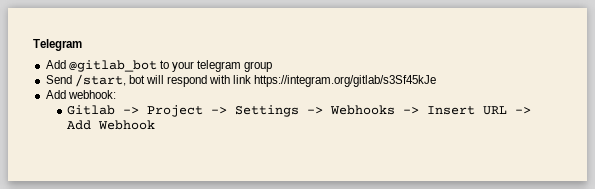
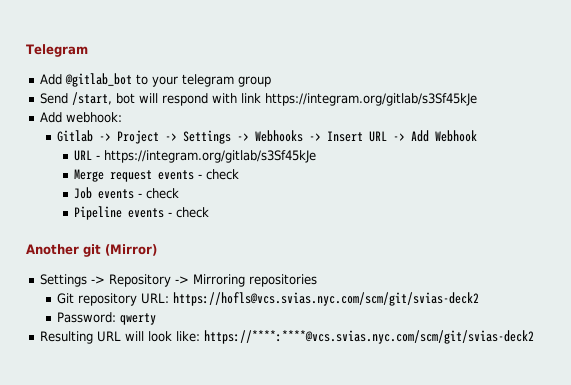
+ URL - https://integram.org/gitlab/s3Sf45kJe
+ Merge request events - check
+ Job events - check
+ Pipeline events - check
+ Another git (Mirror)
+ Settings -> Repository -> Mirroring repositories
+ Git repository URL: https://hofls@vcs.svias.nyc.com/scm/git/svias-deck2
+ Password: qwerty
+ Resulting URL will look like: https://****:****@vcs.svias.nyc.com/scm/git/svias-deck2

